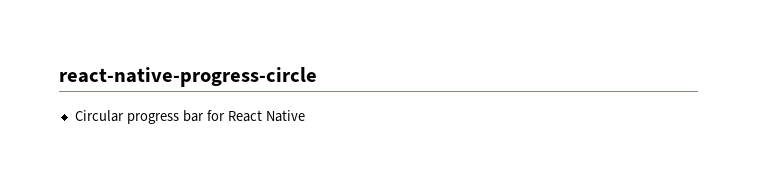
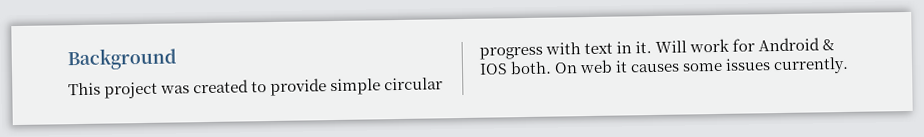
- react-native-progress-circle
- Circular progress bar for React Native
+ Background
+ This project was created to provide simple circular progress with text in it. Will work for Android & IOS both. On web it causes some issues currently.

